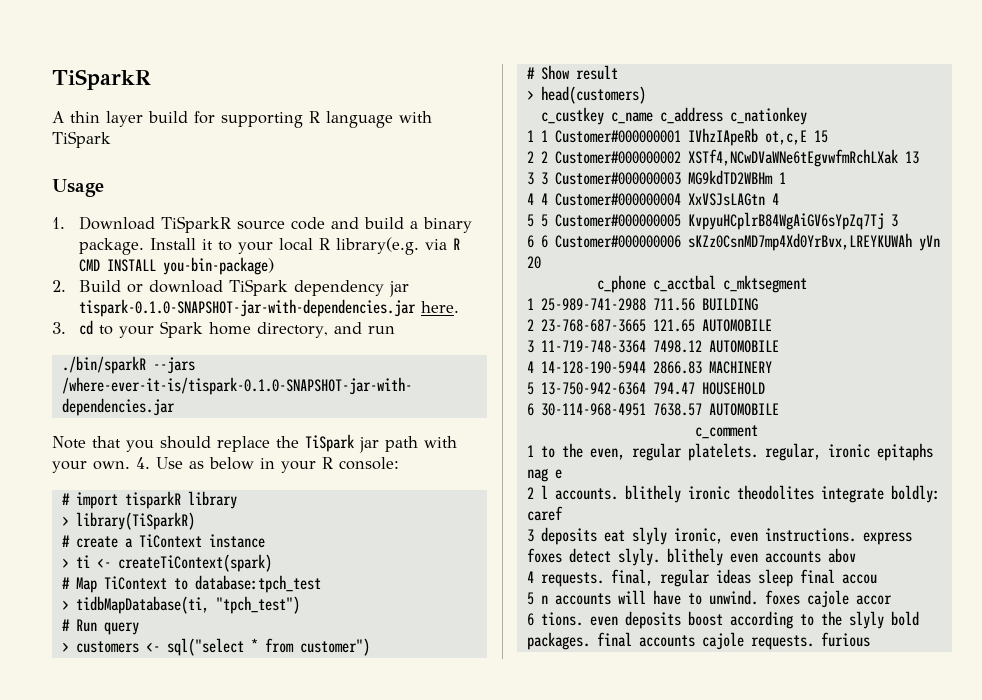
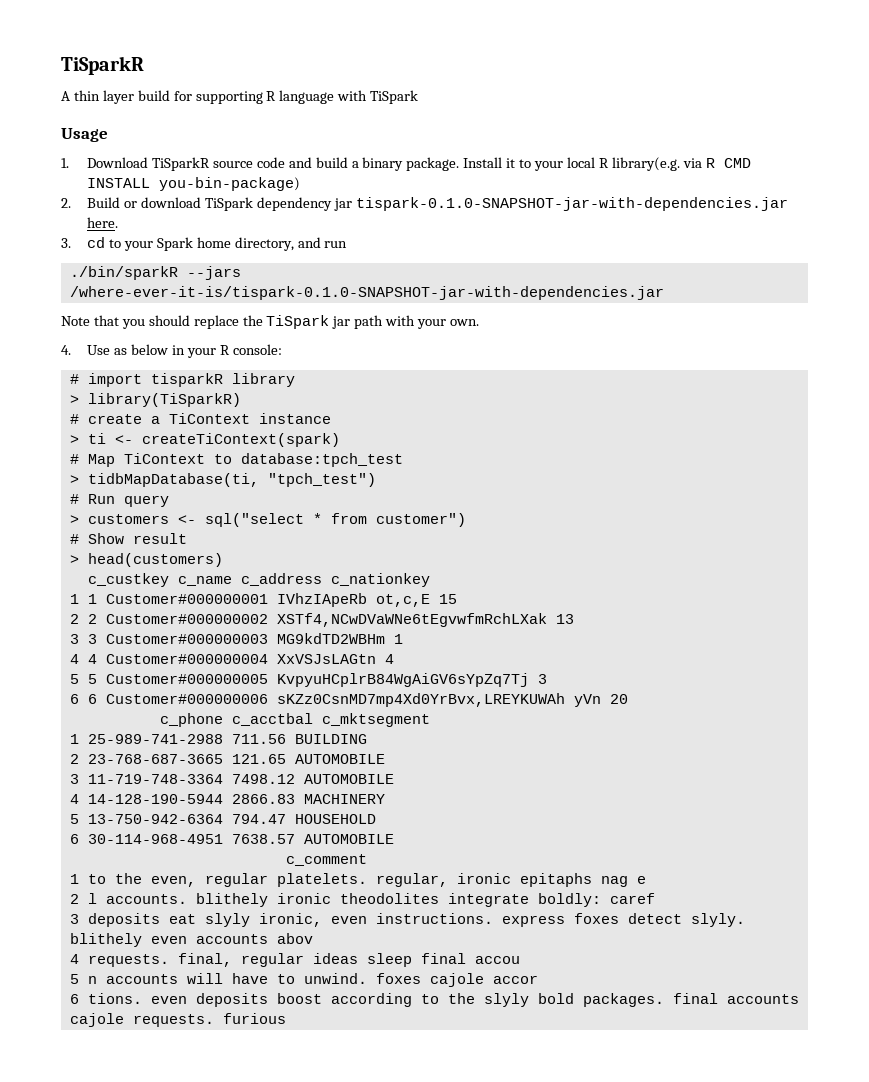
- Note that you should replace the TiSpark jar path with your own. 4. Use as below in your R console:
+ Note that you should replace the TiSpark jar path with your own.
+ 4. Use as below in your R console:

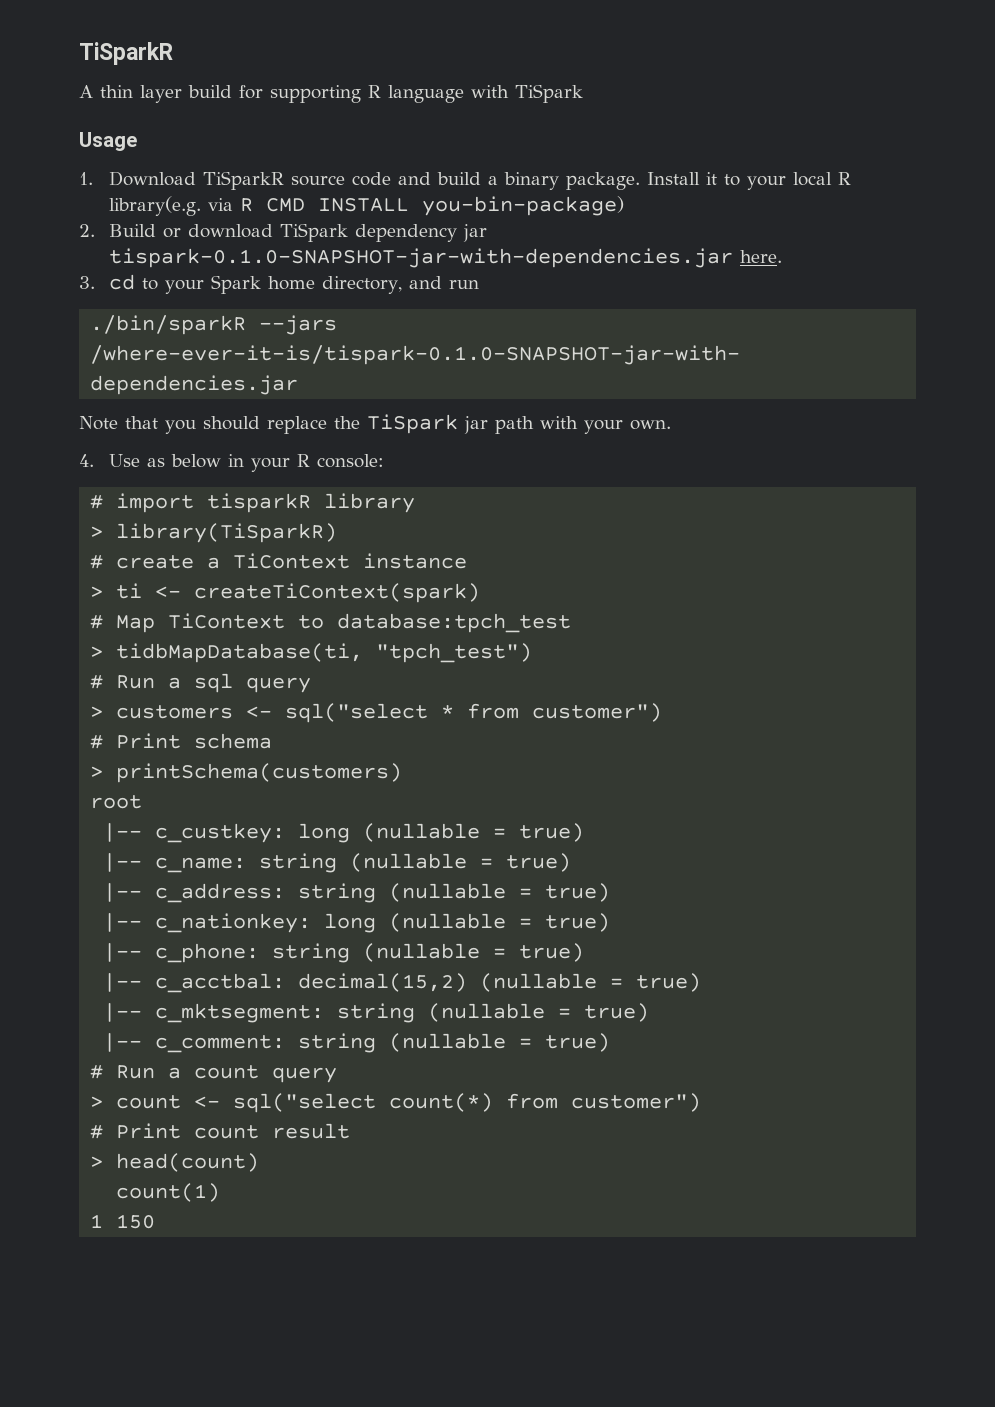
- # Run query
+ # Run a sql query
- # Show result
- > head(customers)
- c_custkey c_name c_address c_nationkey
- 1 1 Customer#000000001 IVhzIApeRb ot,c,E 15
- 2 2 Customer#000000002 XSTf4,NCwDVaWNe6tEgvwfmRchLXak 13
- 3 3 Customer#000000003 MG9kdTD2WBHm 1
- 4 4 Customer#000000004 XxVSJsLAGtn 4
- 5 5 Customer#000000005 KvpyuHCplrB84WgAiGV6sYpZq7Tj 3
- 6 6 Customer#000000006 sKZz0CsnMD7mp4Xd0YrBvx,LREYKUWAh yVn 20
- c_phone c_acctbal c_mktsegment
- 1 25-989-741-2988 711.56 BUILDING
- 2 23-768-687-3665 121.65 AUTOMOBILE
- 3 11-719-748-3364 7498.12 AUTOMOBILE
- 4 14-128-190-5944 2866.83 MACHINERY
- 5 13-750-942-6364 794.47 HOUSEHOLD
- 6 30-114-968-4951 7638.57 AUTOMOBILE
- c_comment
- 1 to the even, regular platelets. regular, ironic epitaphs nag e
- 2 l accounts. blithely ironic theodolites integrate boldly: caref
- 3 deposits eat slyly ironic, even instructions. express foxes detect slyly. blithely even accounts abov
- 4 requests. final, regular ideas sleep final accou
- 5 n accounts will have to unwind. foxes cajole accor
- 6 tions. even deposits boost according to the slyly bold packages. final accounts cajole requests. furious
+ # Print schema
+ > printSchema(customers)
+ root
+ |-- c_custkey: long (nullable = true)
+ |-- c_name: string (nullable = true)
+ |-- c_address: string (nullable = true)
+ |-- c_nationkey: long (nullable = true)
+ |-- c_phone: string (nullable = true)
+ |-- c_acctbal: decimal(15,2) (nullable = true)
+ |-- c_mktsegment: string (nullable = true)
+ |-- c_comment: string (nullable = true)
+ # Run a count query
+ > count <- sql("select count(*) from customer")
+ # Print count result
+ > head(count)
+ count(1)
+ 1 150

